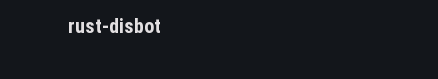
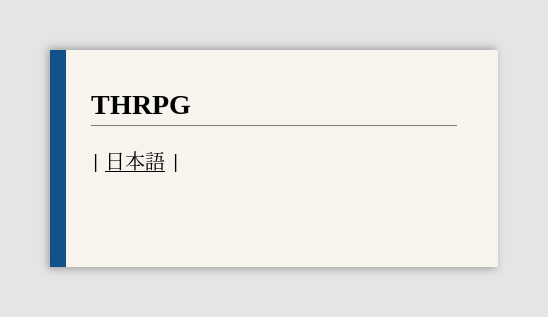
- rust-disbot
+ THRPG
+ | 日本語 |

